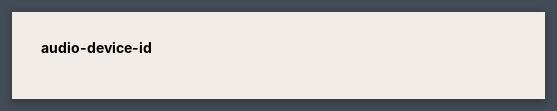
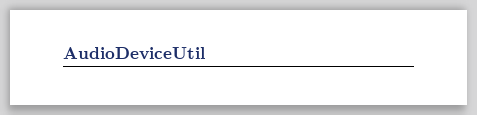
- audio-device-id
+ AudioDeviceUtil

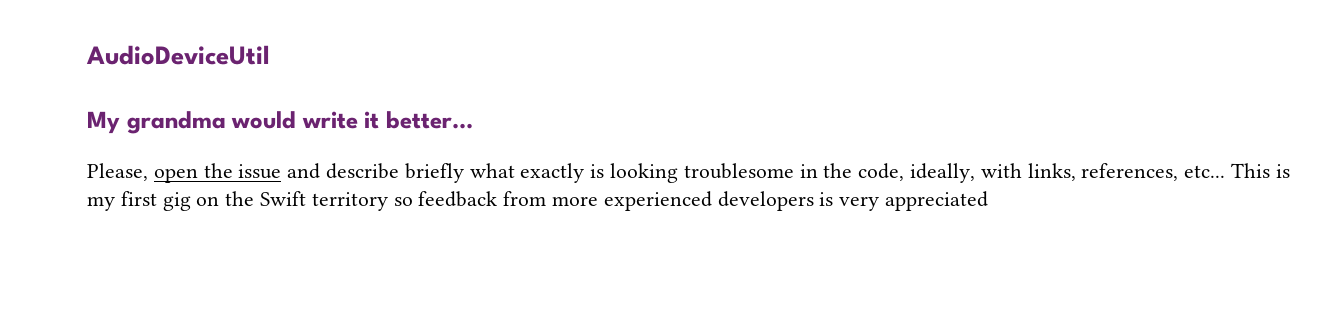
+ My grandma would write it better...
+ Please, open the issue and describe briefly what exactly is looking troublesome in the code, ideally, with links, references, etc... This is my first gig on the Swift territory so feedback from more experienced developers is very appreciated

